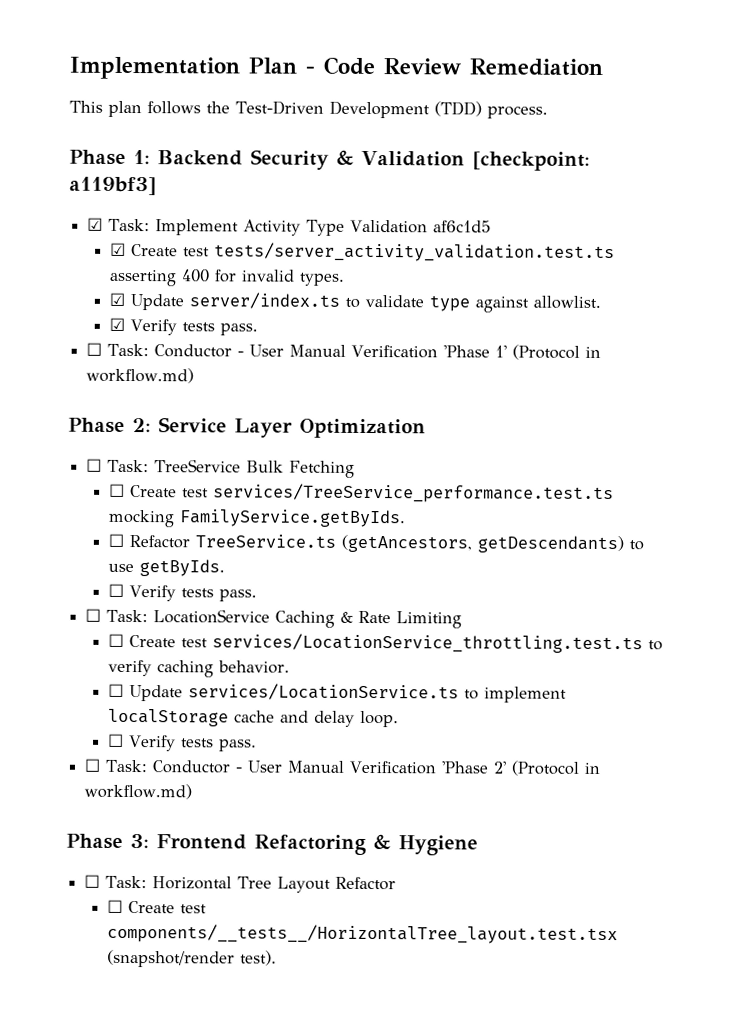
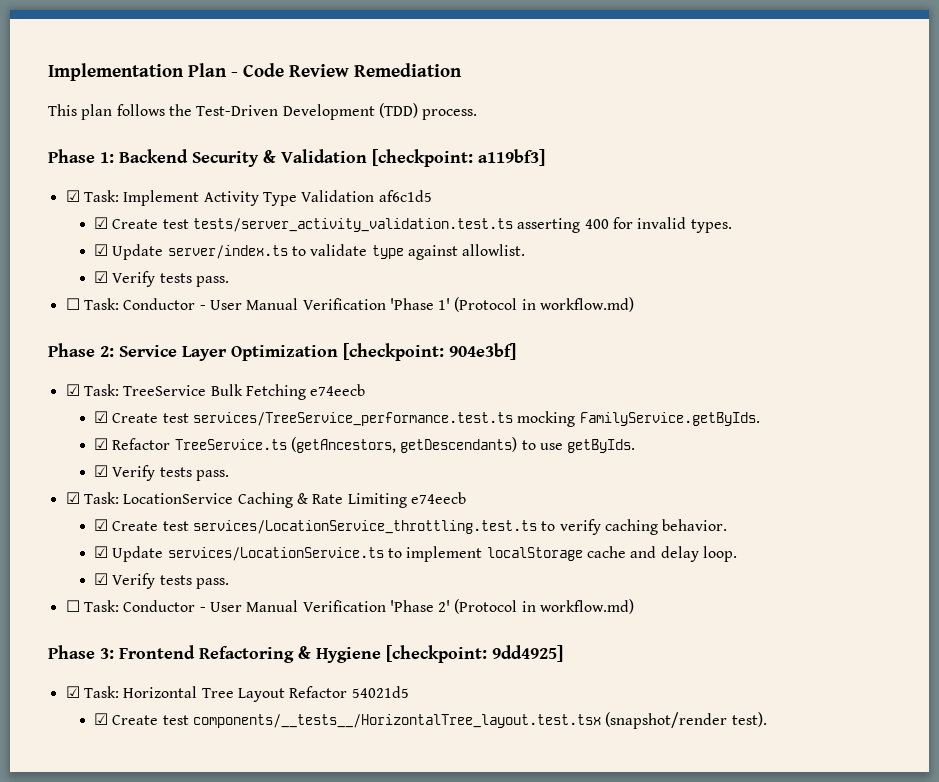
- Phase 2: Service Layer Optimization
- ☐ Task: TreeService Bulk Fetching
- ☐ Create test services/TreeService_performance.test.ts mocking FamilyService.getByIds.
+ Phase 2: Service Layer Optimization [checkpoint: 904e3bf]
+ ☑ Task: TreeService Bulk Fetching e74eecb
+ ☑ Create test services/TreeService_performance.test.ts mocking FamilyService.getByIds.
- ☐ Refactor TreeService.ts (getAncestors, getDescendants) to use getByIds.
- ☐ Verify tests pass.
- ☐ Task: LocationService Caching & Rate Limiting
- ☐ Create test services/LocationService_throttling.test.ts to verify caching behavior.
+ ☑ Refactor TreeService.ts (getAncestors, getDescendants) to use getByIds.
+ ☑ Verify tests pass.
+ ☑ Task: LocationService Caching & Rate Limiting e74eecb
+ ☑ Create test services/LocationService_throttling.test.ts to verify caching behavior.
- ☐ Update services/LocationService.ts to implement localStorage cache and delay loop.
- ☐ Verify tests pass.
+ ☑ Update services/LocationService.ts to implement localStorage cache and delay loop.
+ ☑ Verify tests pass.
- Phase 3: Frontend Refactoring & Hygiene
- ☐ Task: Horizontal Tree Layout Refactor
- ☐ Create test components/__tests__/HorizontalTree_layout.test.tsx (snapshot/render test).
+ Phase 3: Frontend Refactoring & Hygiene [checkpoint: 9dd4925]
+ ☑ Task: Horizontal Tree Layout Refactor 54021d5
+ ☑ Create test components/__tests__/HorizontalTree_layout.test.tsx (snapshot/render test).

